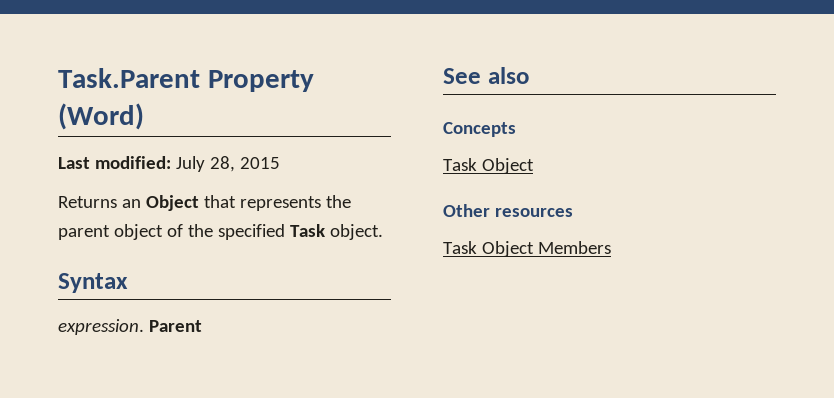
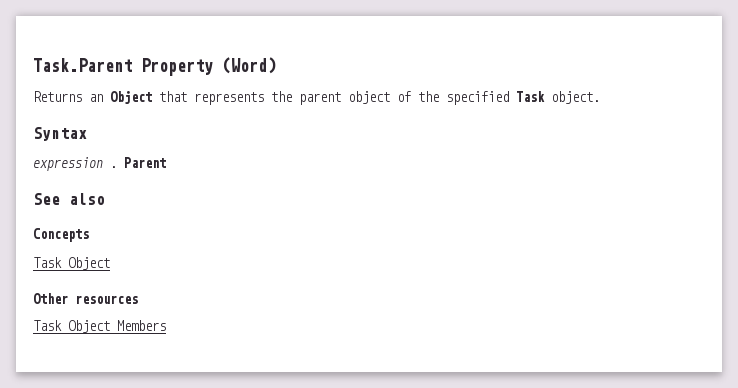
- Last modified: July 28, 2015
- expression.
+ expression .

